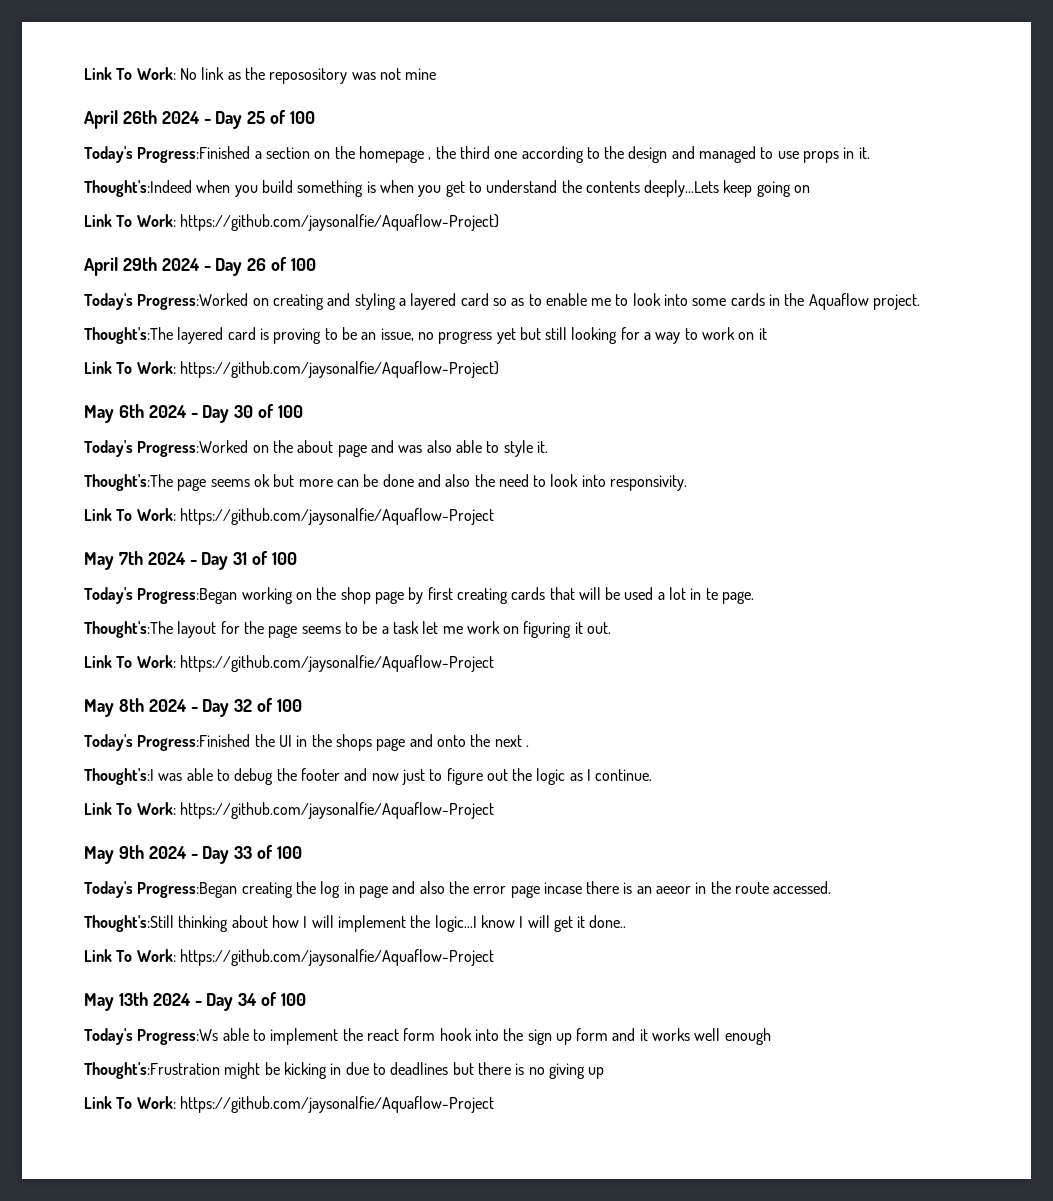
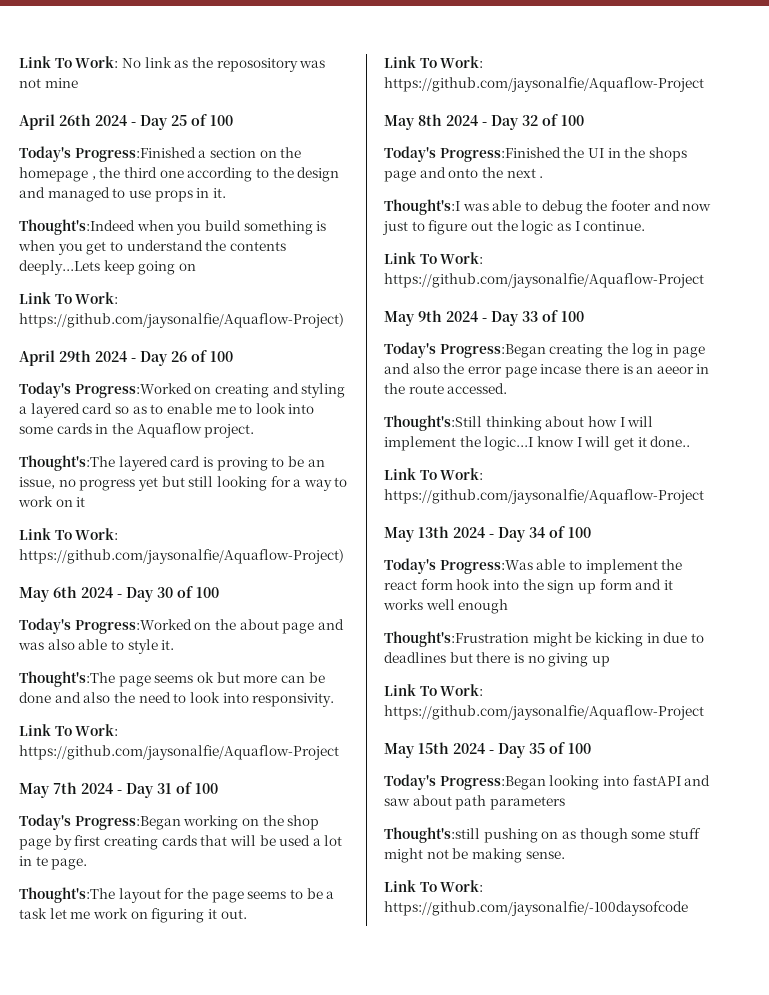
- Today's Progress:Ws able to implement the react form hook into the sign up form and it works well enough
+ Today's Progress:Was able to implement the react form hook into the sign up form and it works well enough
+ May 15th 2024 - Day 35 of 100
+ Today's Progress:Began looking into fastAPI and saw about path parameters
+ Thought's:still pushing on as though some stuff might not be making sense.
+ Link To Work: https://github.com/jaysonalfie/-100daysofcode

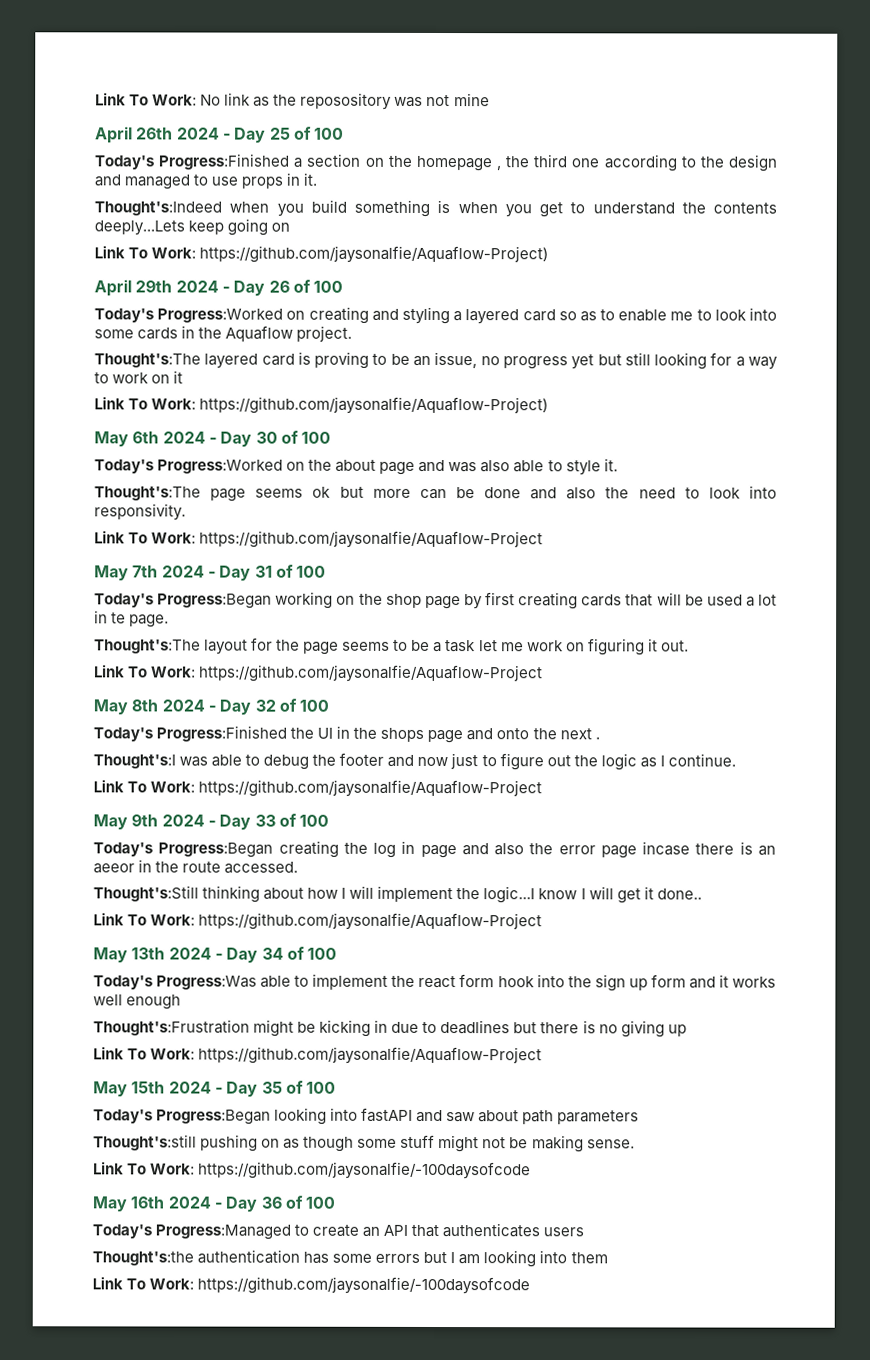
+ May 16th 2024 - Day 36 of 100
+ Today's Progress:Managed to create an API that authenticates users
+ Thought's:the authentication has some errors but I am looking into them
+ Link To Work: https://github.com/jaysonalfie/-100daysofcode

